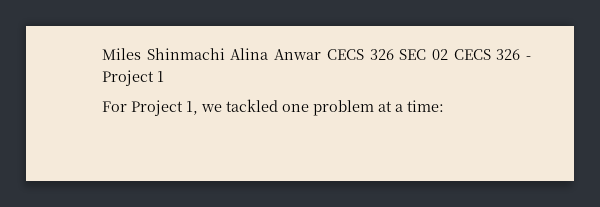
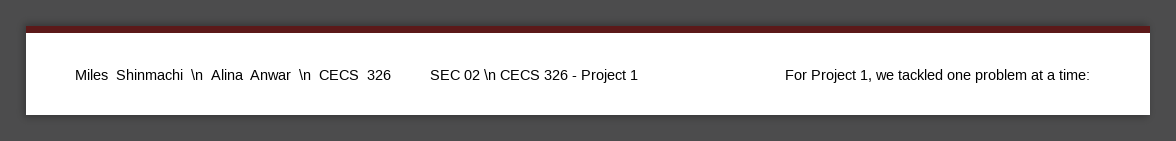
- Miles Shinmachi Alina Anwar CECS 326 SEC 02 CECS 326 - Project 1
+ Miles Shinmachi \n Alina Anwar \n CECS 326 SEC 02 \n CECS 326 - Project 1

